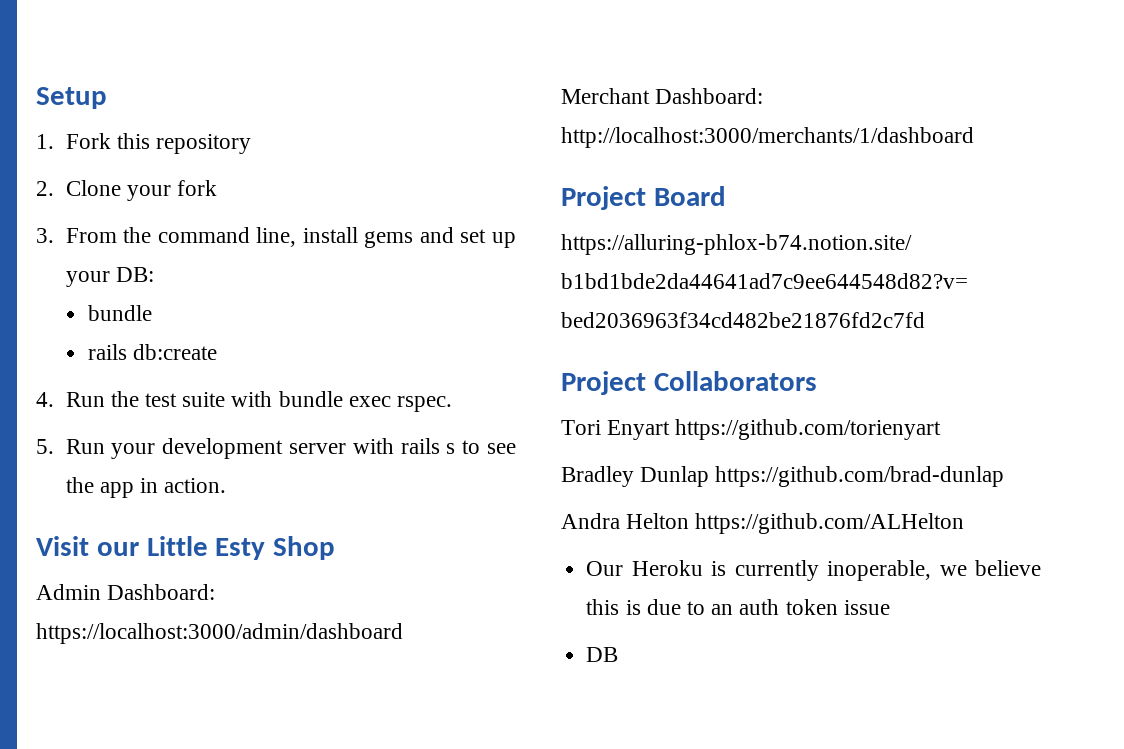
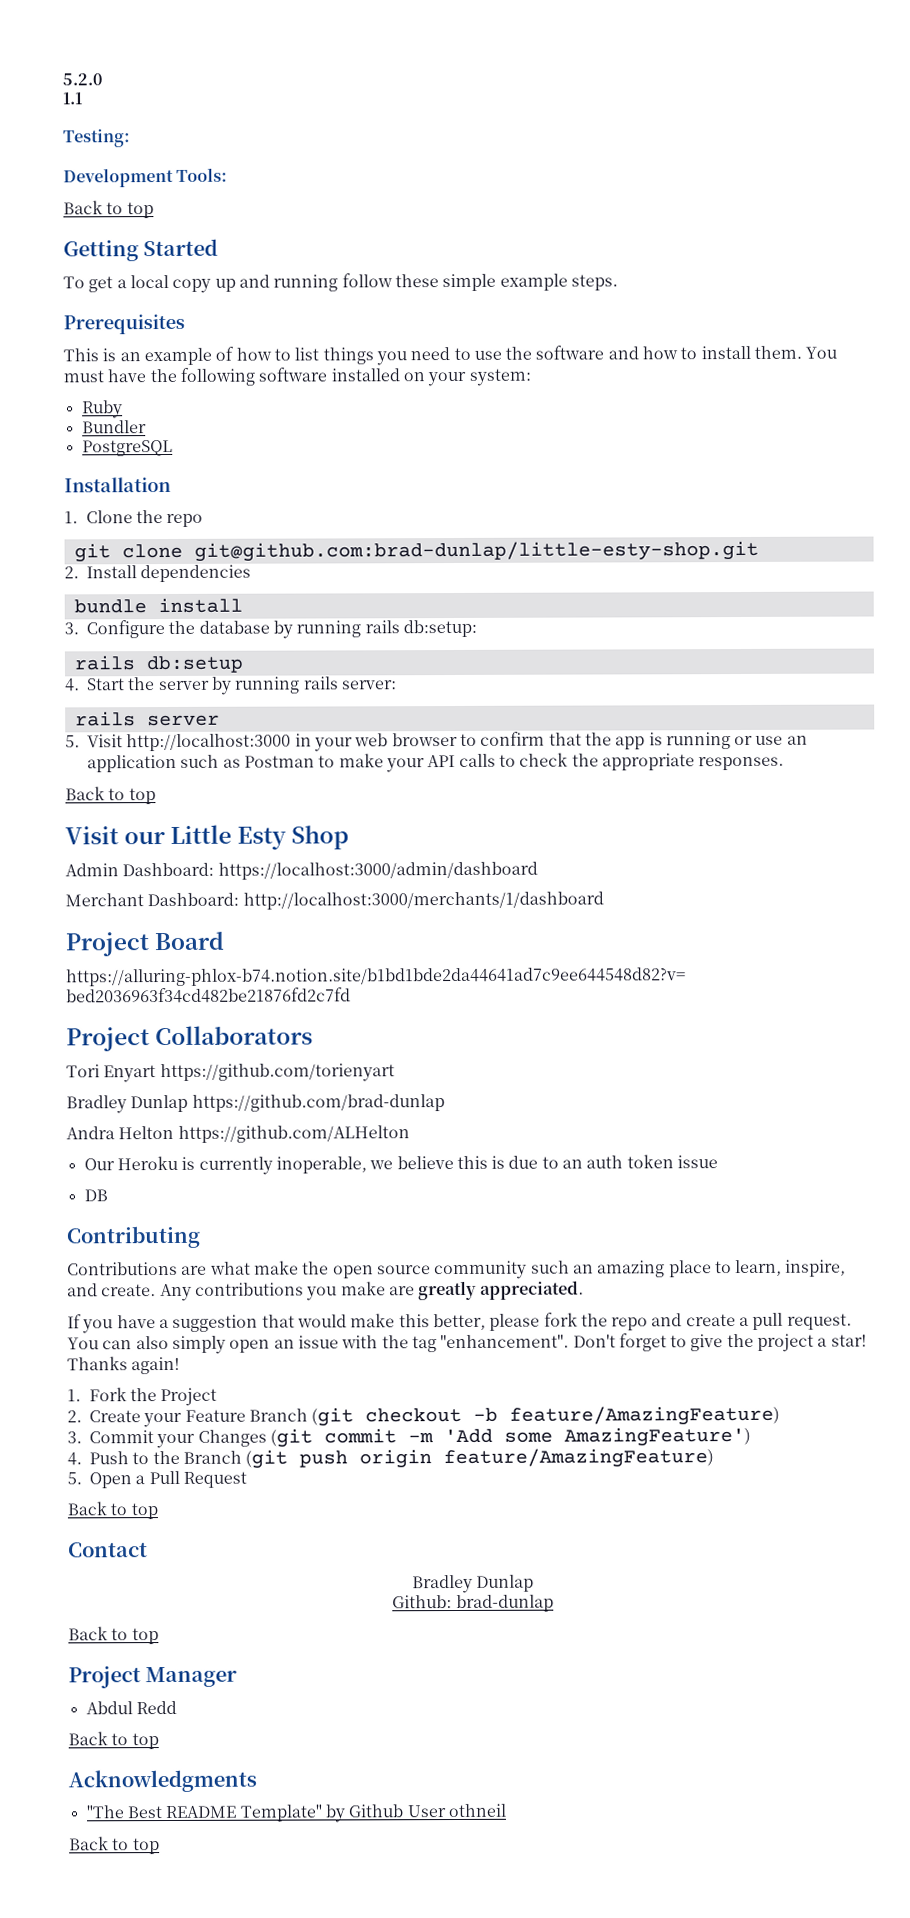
- Setup
- 1. Fork this repository
- 2. Clone your fork
- 3. From the command line, install gems and set up your DB:
- bundle
- rails db:create
- 4. Run the test suite with bundle exec rspec.
- 5. Run your development server with rails s to see the app in action.
+ 5.2.0
+ 1.1
+ Testing:
+ Development Tools:
+ Back to top
+ Getting Started
+ To get a local copy up and running follow these simple example steps.
+ Prerequisites
+ This is an example of how to list things you need to use the software and how to install them. You must have the following software installed on your system:
+ Ruby
+ Bundler
+ PostgreSQL
+ Installation
+ 1. Clone the repo
+ git clone git@github.com:brad-dunlap/little-esty-shop.git
+ 2. Install dependencies
+ bundle install
+ 3. Configure the database by running rails db:setup:
+ rails db:setup
+ 4. Start the server by running rails server:
+ rails server
+ 5. Visit http://localhost:3000 in your web browser to confirm that the app is running or use an application such as Postman to make your API calls to check the appropriate responses.
+ Back to top
+ Contributing
+ Contributions are what make the open source community such an amazing place to learn, inspire, and create. Any contributions you make are greatly appreciated.
+ If you have a suggestion that would make this better, please fork the repo and create a pull request. You can also simply open an issue with the tag "enhancement". Don't forget to give the project a star! Thanks again!
+ 1. Fork the Project
+ 2. Create your Feature Branch (git checkout -b feature/AmazingFeature)
+ 3. Commit your Changes (git commit -m 'Add some AmazingFeature')
+ 4. Push to the Branch (git push origin feature/AmazingFeature)
+ 5. Open a Pull Request
+ Back to top
+ Contact
+ Bradley Dunlap
+ Github: brad-dunlap
+ Back to top
+ Project Manager
+ Abdul Redd
+ Back to top
+ Acknowledgments
+ "The Best README Template" by Github User othneil
+ Back to top

